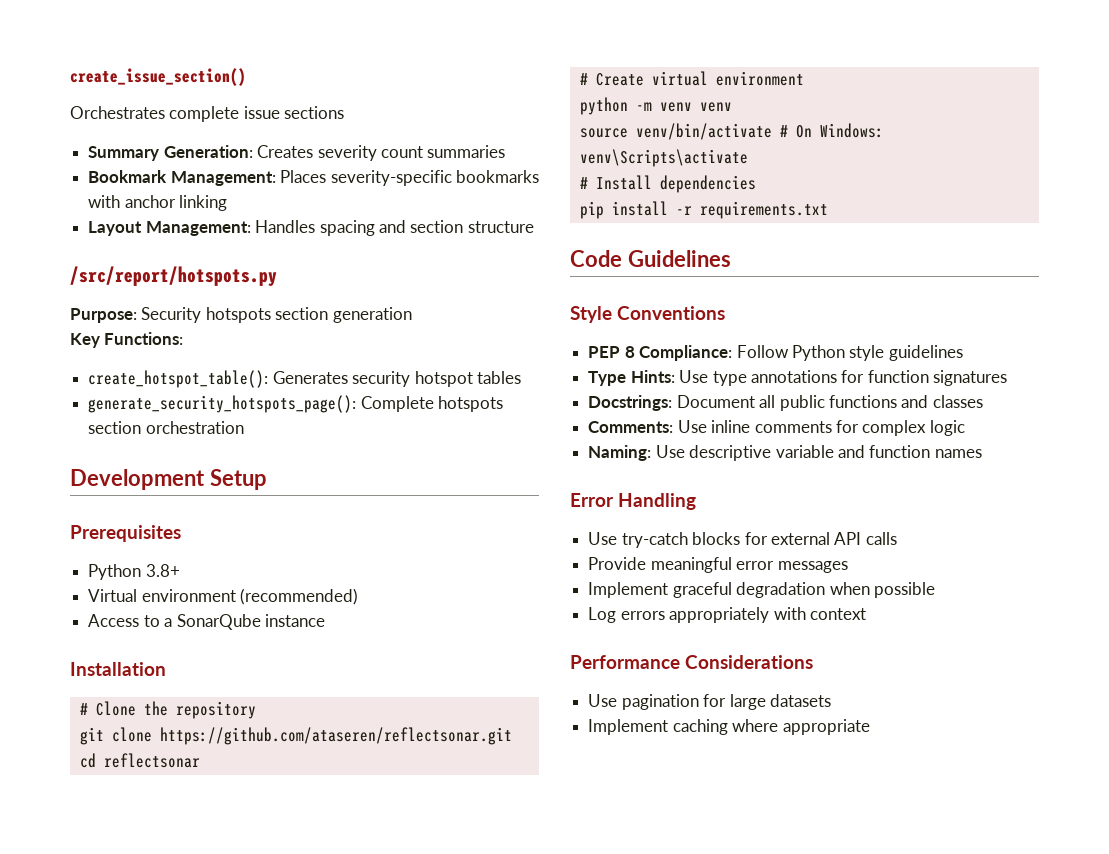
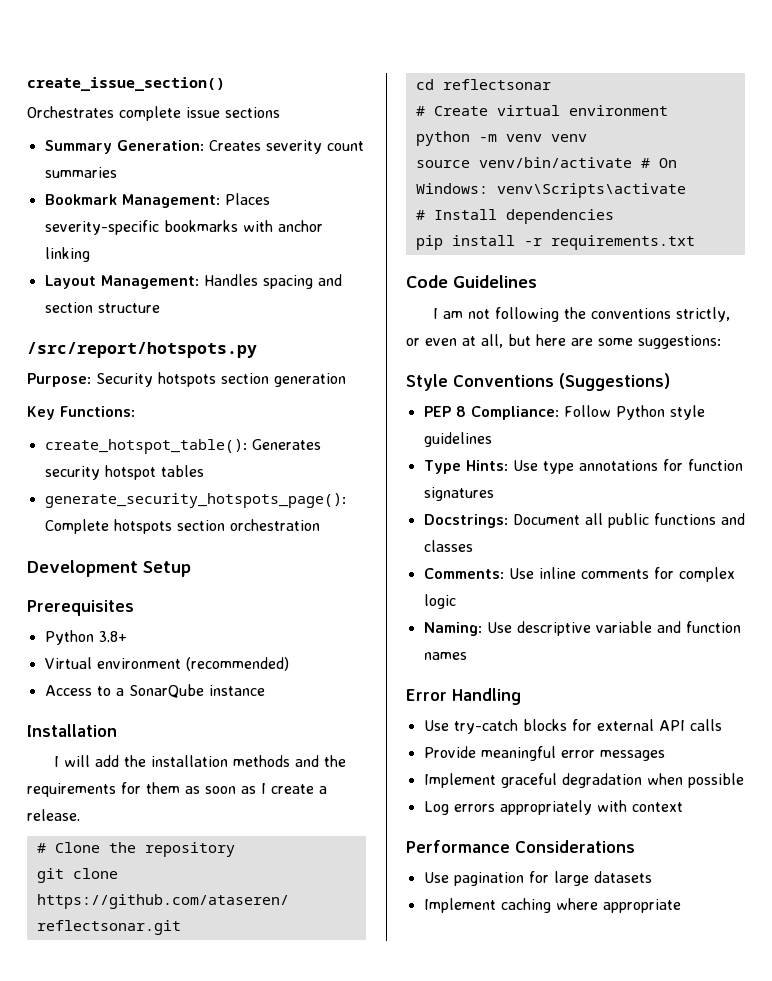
+ I will add the installation methods and the requirements for them as soon as I create a release.
+ I am not following the conventions strictly, or even at all, but here are some suggestions:
- Style Conventions
+ Style Conventions (Suggestions)

